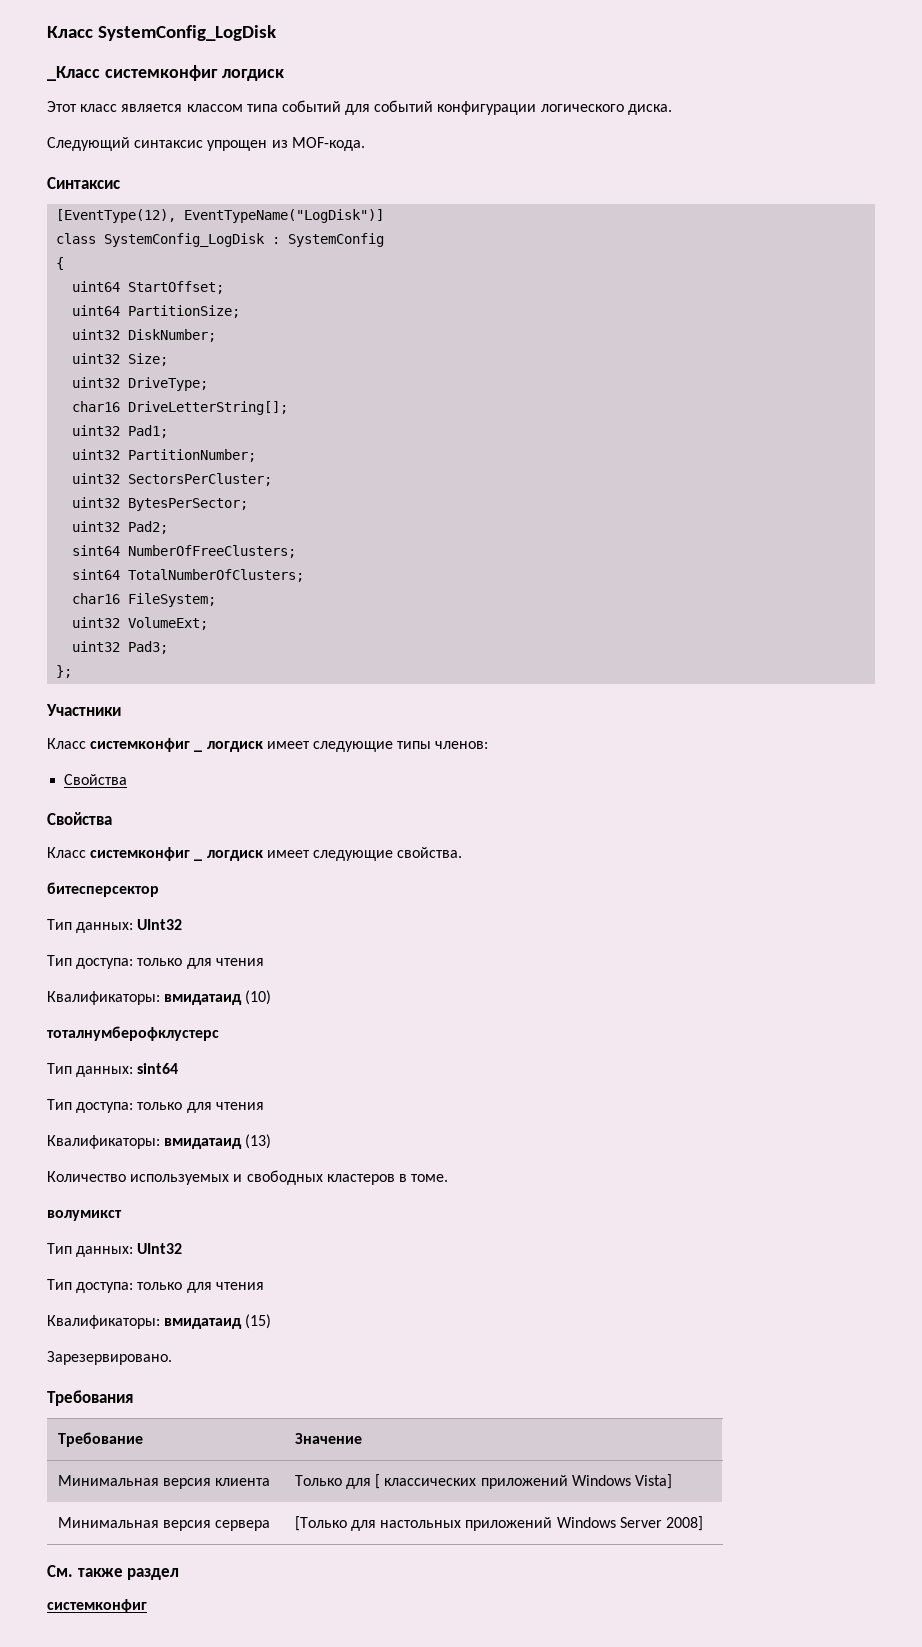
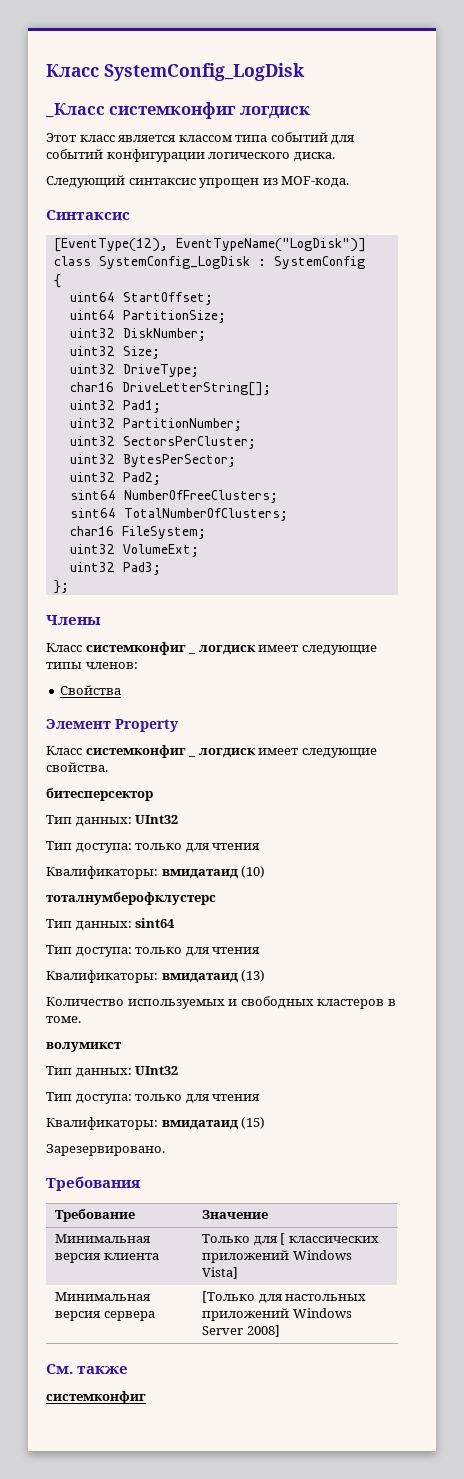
- Участники
+ Члены
  Класс системконфиг _ логдиск имеет следующие типы членов:
  Свойства
- Свойства
+ Элемент Property
- См. также раздел
+ См. также

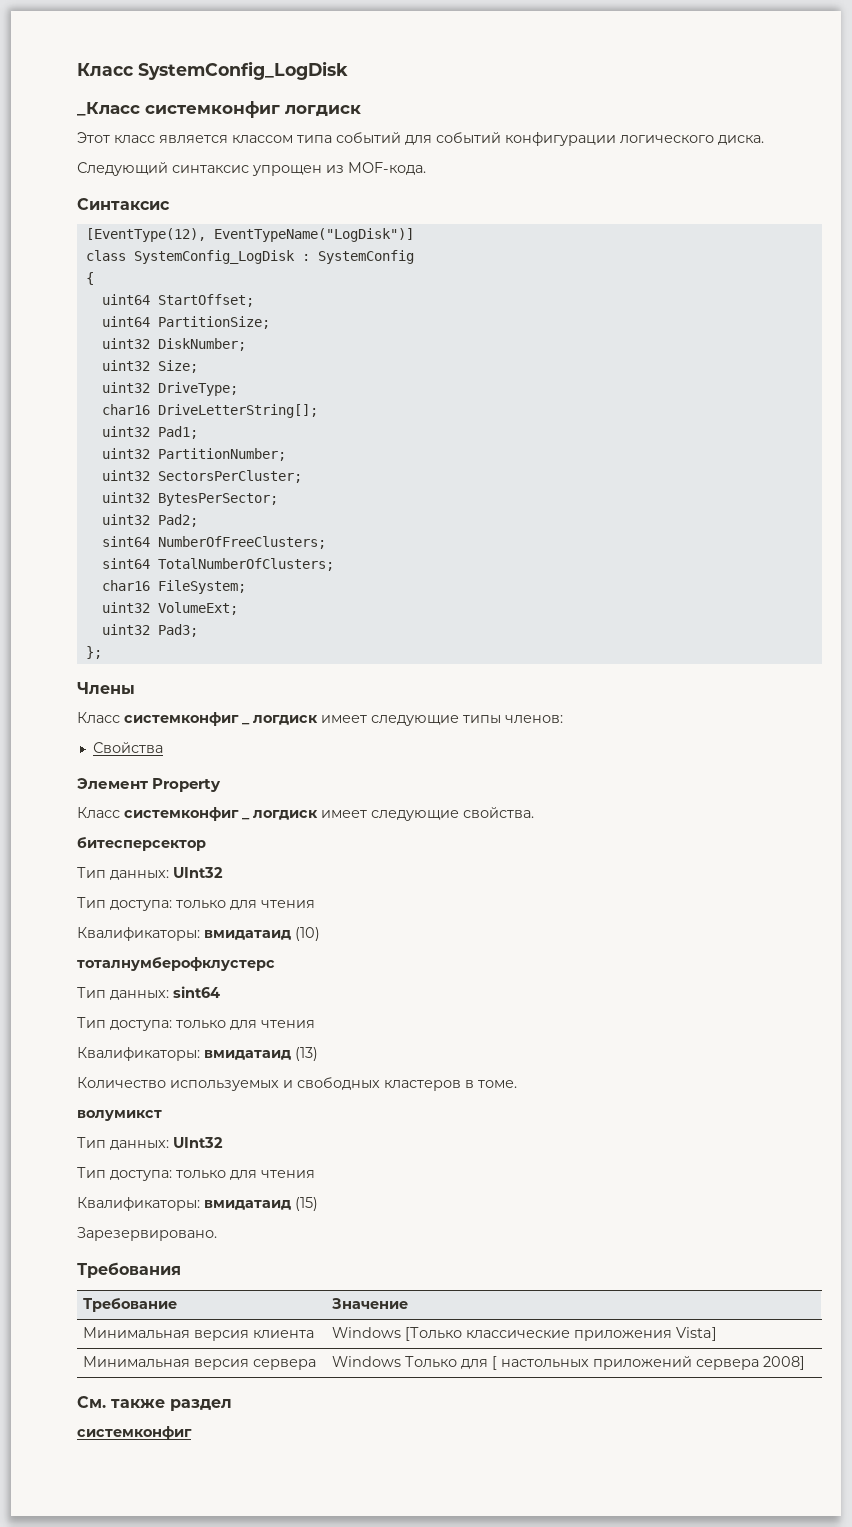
- Минимальная версия клиента | Только для [ классических приложений Windows Vista]
- Минимальная версия сервера | [Только для настольных приложений Windows Server 2008]
+ Минимальная версия клиента | Windows [Только классические приложения Vista]
+ Минимальная версия сервера | Windows Только для [ настольных приложений сервера 2008]
- См. также
+ См. также раздел

